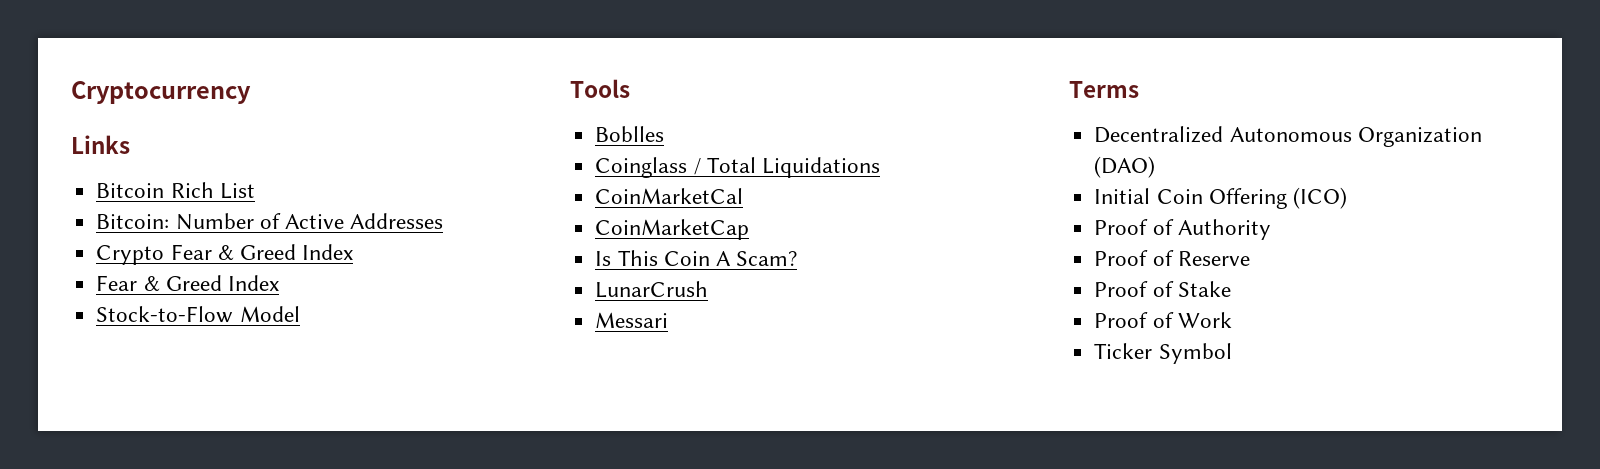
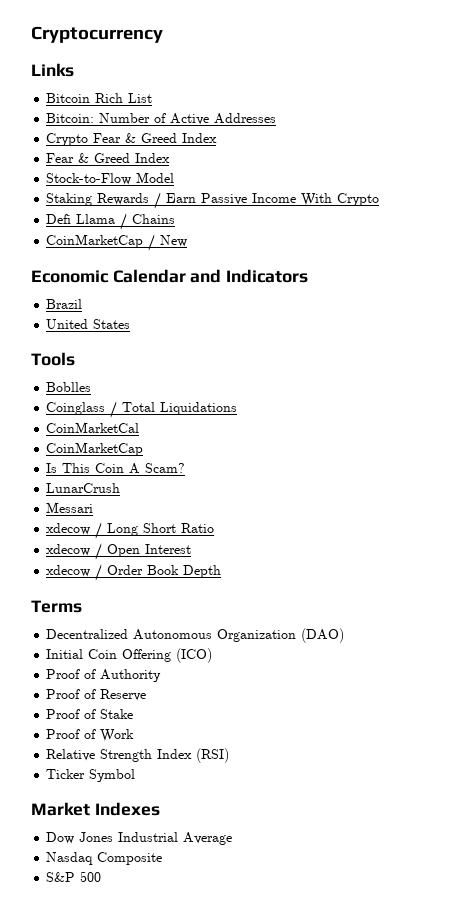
+ Staking Rewards / Earn Passive Income With Crypto
+ Defi Llama / Chains
+ CoinMarketCap / New
+ Economic Calendar and Indicators
+ Brazil
+ United States
+ xdecow / Long Short Ratio
+ xdecow / Open Interest
+ xdecow / Order Book Depth
+ Relative Strength Index (RSI)
  Ticker Symbol
+ Market Indexes
+ Dow Jones Industrial Average
+ Nasdaq Composite
+ S&P 500

